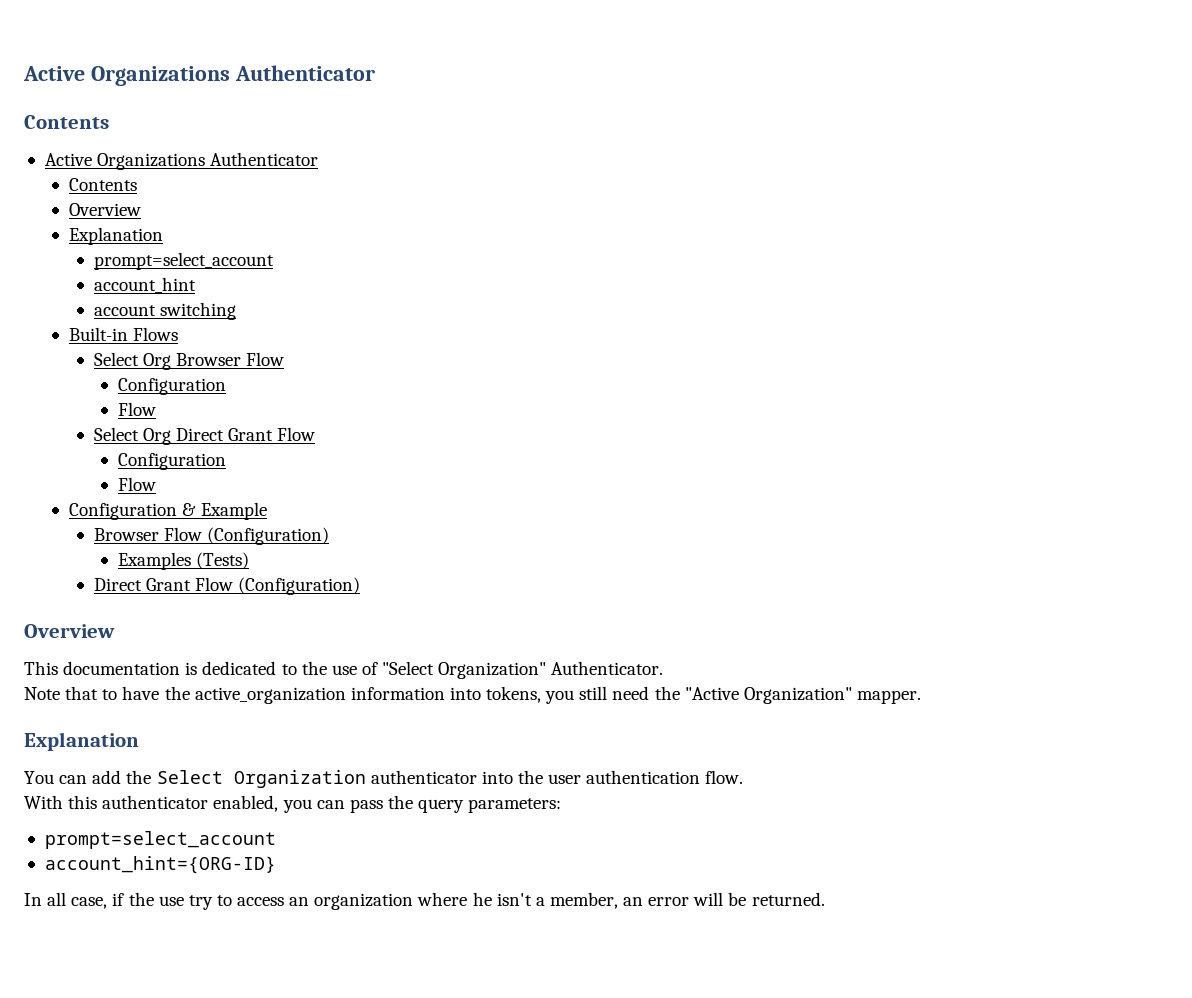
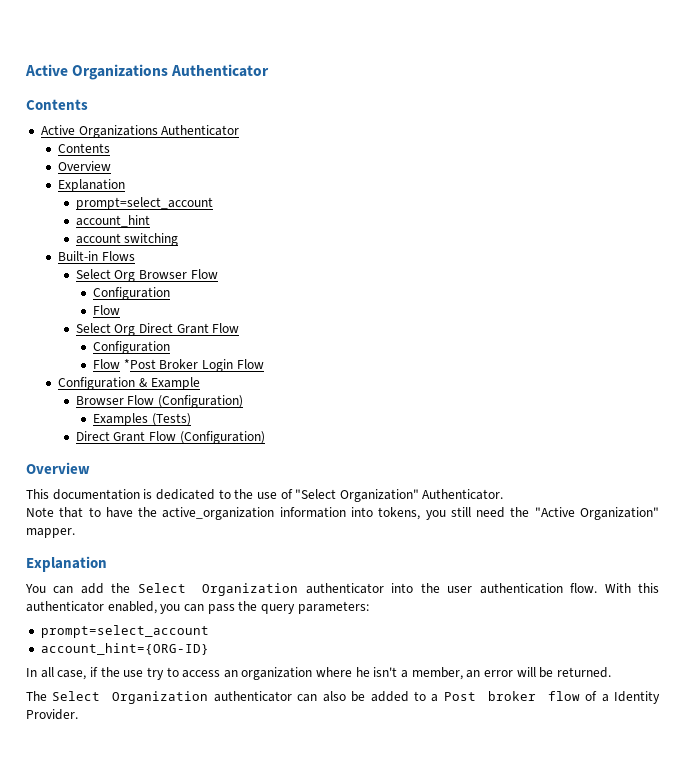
  Select Org Direct Grant Flow
  Configuration
- Flow
+ Flow *Post Broker Login Flow
- You can add the Select Organization authenticator into the user authentication flow.
- With this authenticator enabled, you can pass the query parameters:
+ You can add the Select Organization authenticator into the user authentication flow. With this authenticator enabled, you can pass the query parameters:
+ The Select Organization authenticator can also be added to a Post broker flow of a Identity Provider.

